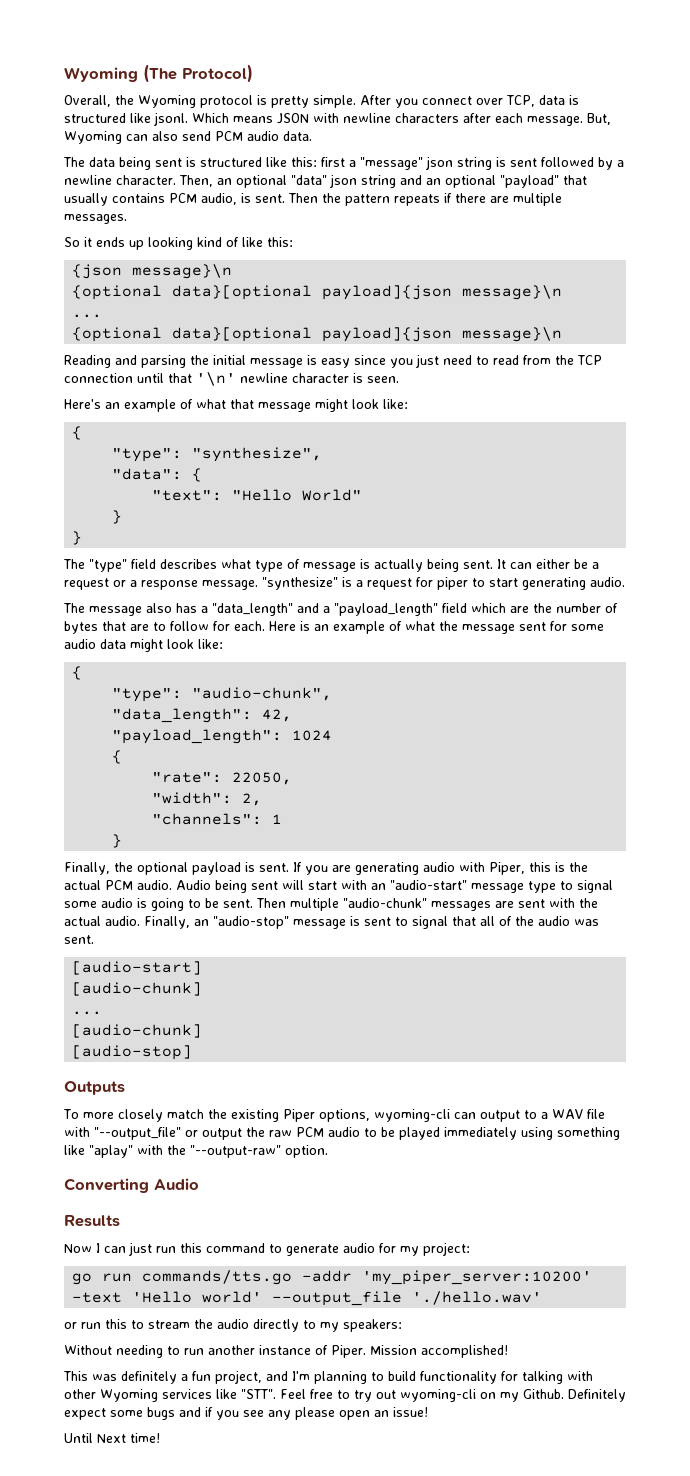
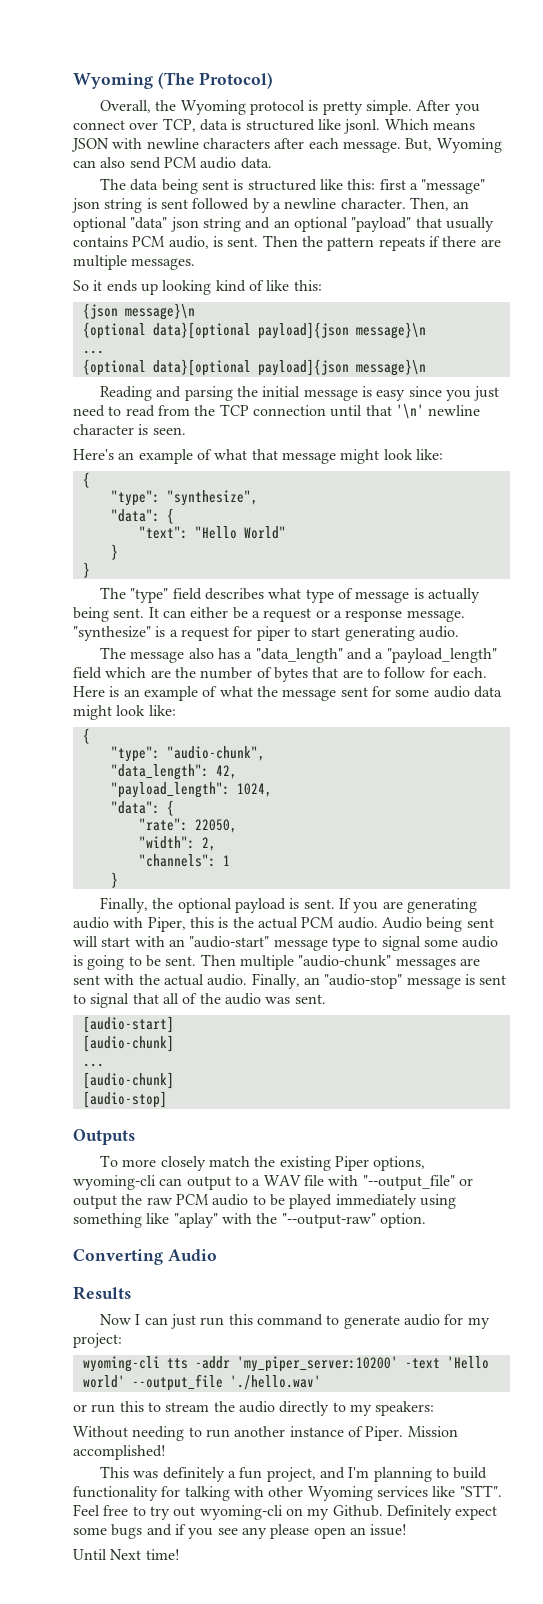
- "payload_length": 1024
- {
+ "payload_length": 1024,
+ "data": {
- go run commands/tts.go -addr 'my_piper_server:10200' -text 'Hello world' --output_file './hello.wav'
+ wyoming-cli tts -addr 'my_piper_server:10200' -text 'Hello world' --output_file './hello.wav'

